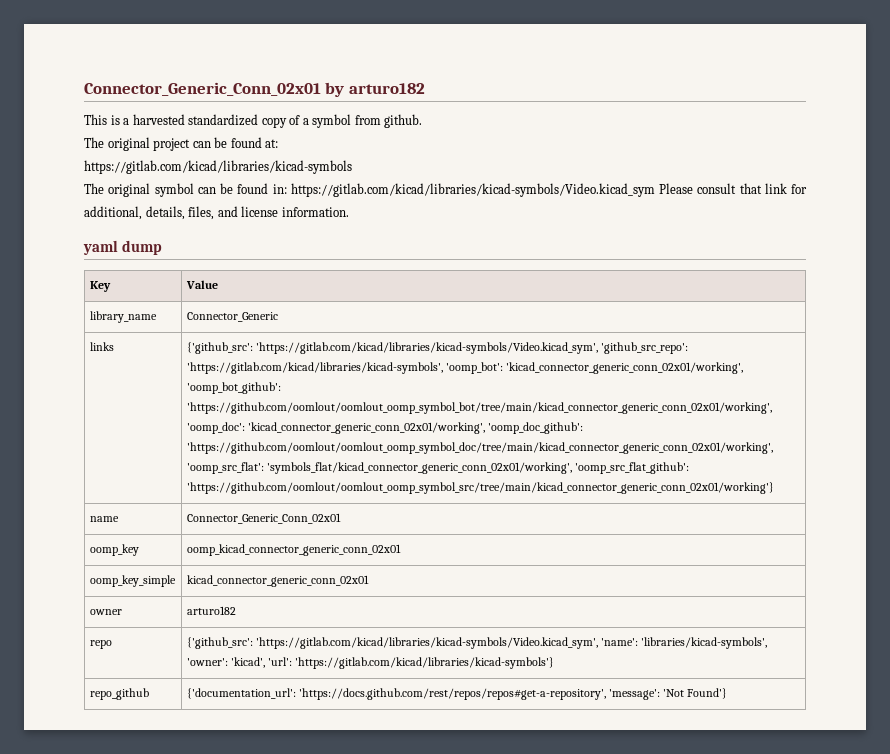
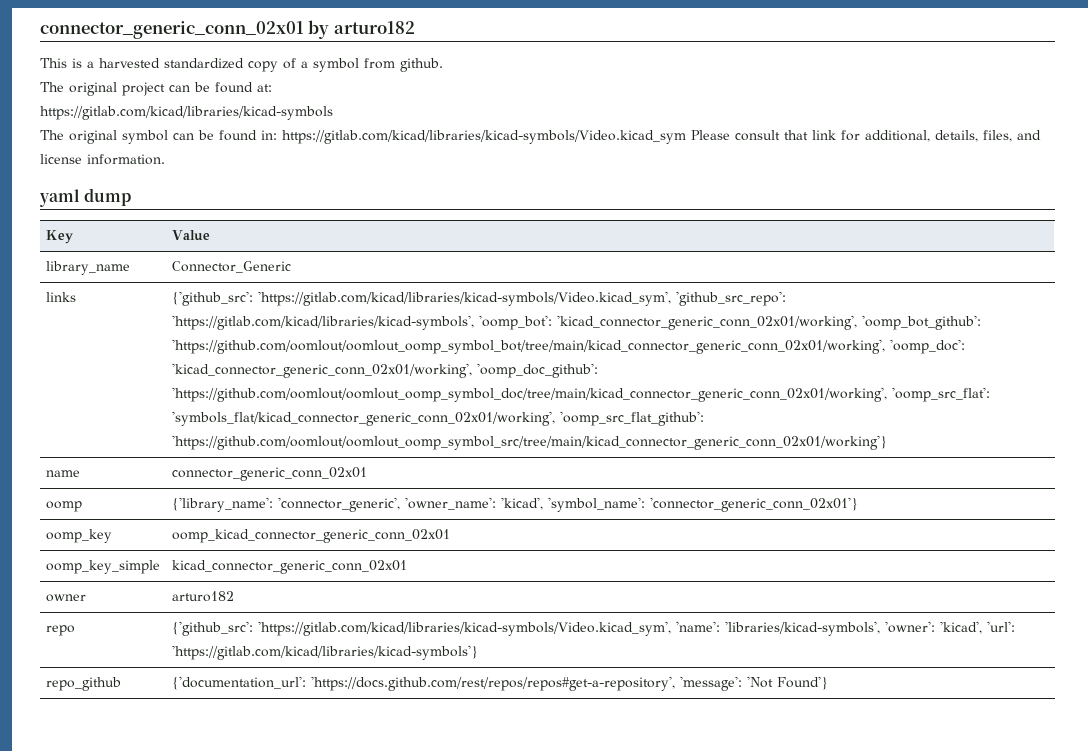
- Connector_Generic_Conn_02x01 by arturo182
+ connector_generic_conn_02x01 by arturo182
- name | Connector_Generic_Conn_02x01
+ name | connector_generic_conn_02x01
+ oomp | {'library_name': 'connector_generic', 'owner_name': 'kicad', 'symbol_name': 'connector_generic_conn_02x01'}

